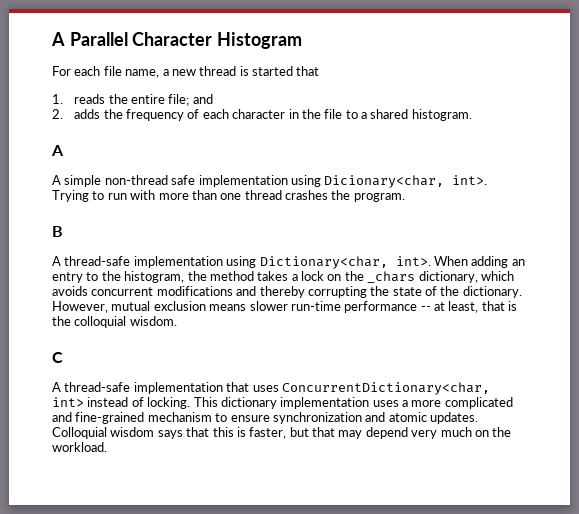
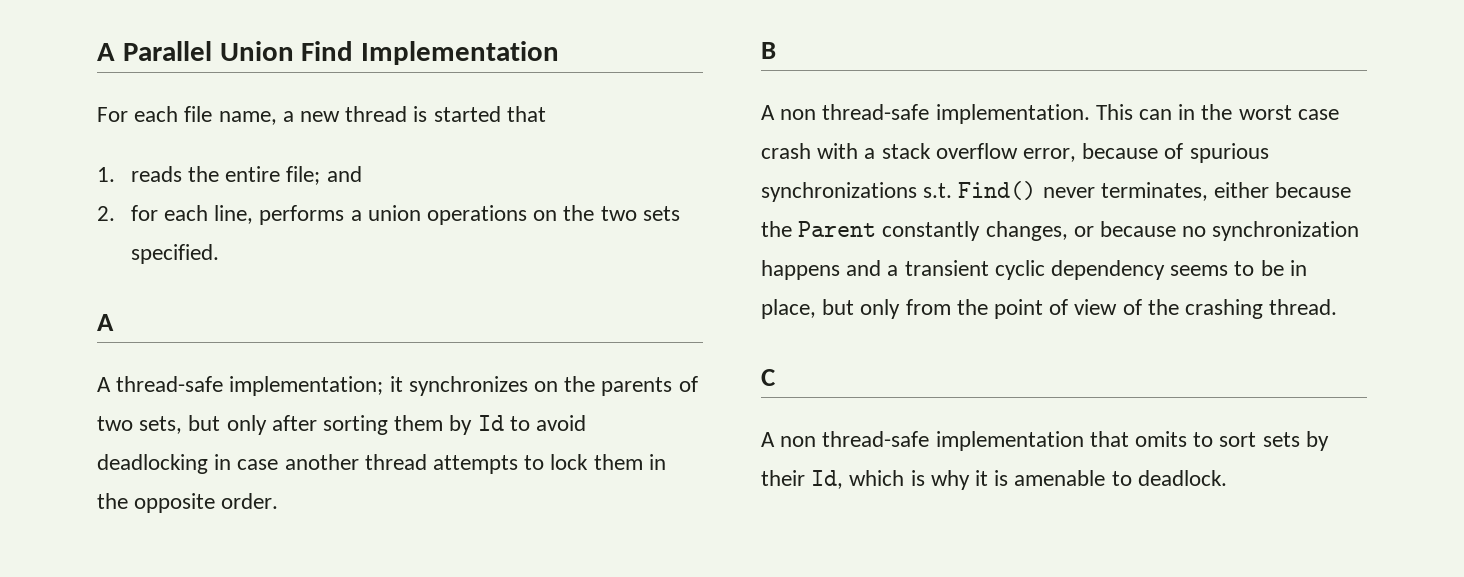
- A Parallel Character Histogram
+ A Parallel Union Find Implementation
- 2. adds the frequency of each character in the file to a shared histogram.
+ 2. for each line, performs a union operations on the two sets specified.
  A
- A simple non-thread safe implementation using Dicionary<char, int>. Trying to run with more than one thread crashes the program.
+ A thread-safe implementation; it synchronizes on the parents of two sets, but only after sorting them by Id to avoid deadlocking in case another thread attempts to lock them in the opposite order.
  B
- A thread-safe implementation using Dictionary<char, int>. When adding an entry to the histogram, the method takes a lock on the _chars dictionary, which avoids concurrent modifications and thereby corrupting the state of the dictionary. However, mutual exclusion means slower run-time performance -- at least, that is the colloquial wisdom.
+ A non thread-safe implementation. This can in the worst case crash with a stack overflow error, because of spurious synchronizations s.t. Find() never terminates, either because the Parent constantly changes, or because no synchronization happens and a transient cyclic dependency seems to be in place, but only from the point of view of the crashing thread.
- A thread-safe implementation that uses ConcurrentDictionary<char, int> instead of locking. This dictionary implementation uses a more complicated and fine-grained mechanism to ensure synchronization and atomic updates. Colloquial wisdom says that this is faster, but that may depend very much on the workload.
+ A non thread-safe implementation that omits to sort sets by their Id, which is why it is amenable to deadlock.

